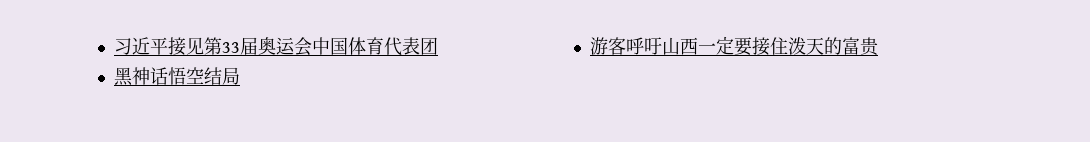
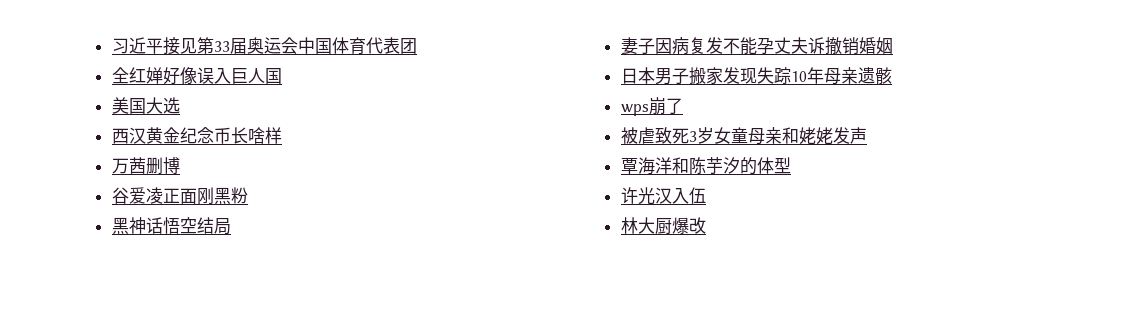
+ 全红婵好像误入巨人国
+ 美国大选
+ 西汉黄金纪念币长啥样
+ 万茜删博
+ 谷爱凌正面刚黑粉
  黑神话悟空结局
- 游客呼吁山西一定要接住泼天的富贵
+ 妻子因病复发不能孕丈夫诉撤销婚姻
+ 日本男子搬家发现失踪10年母亲遗骸
+ wps崩了
+ 被虐致死3岁女童母亲和姥姥发声
+ 覃海洋和陈芋汐的体型
+ 许光汉入伍
+ 林大厨爆改

